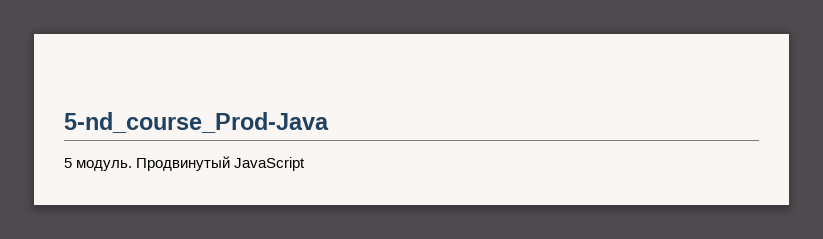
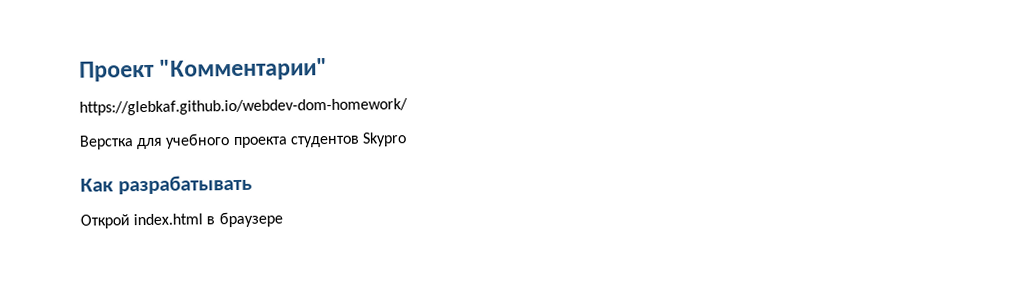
- 5-nd_course_Prod-Java
- 5 модуль. Продвинутый JavaScript
+ Проект "Комментарии"
+ https://glebkaf.github.io/webdev-dom-homework/
+ Верстка для учебного проекта студентов Skypro
+ Как разрабатывать
+ Открой index.html в браузере

